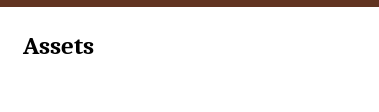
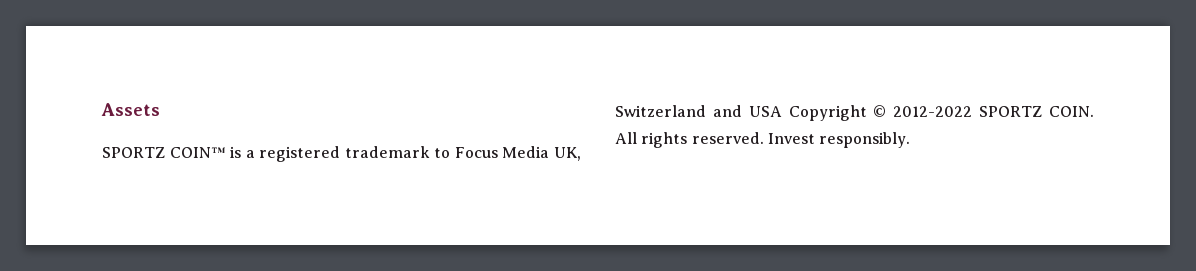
+ SPORTZ COIN™ is a registered trademark to Focus Media UK, Switzerland and USA Copyright © 2012-2022 SPORTZ COIN. All rights reserved. Invest responsibly.

